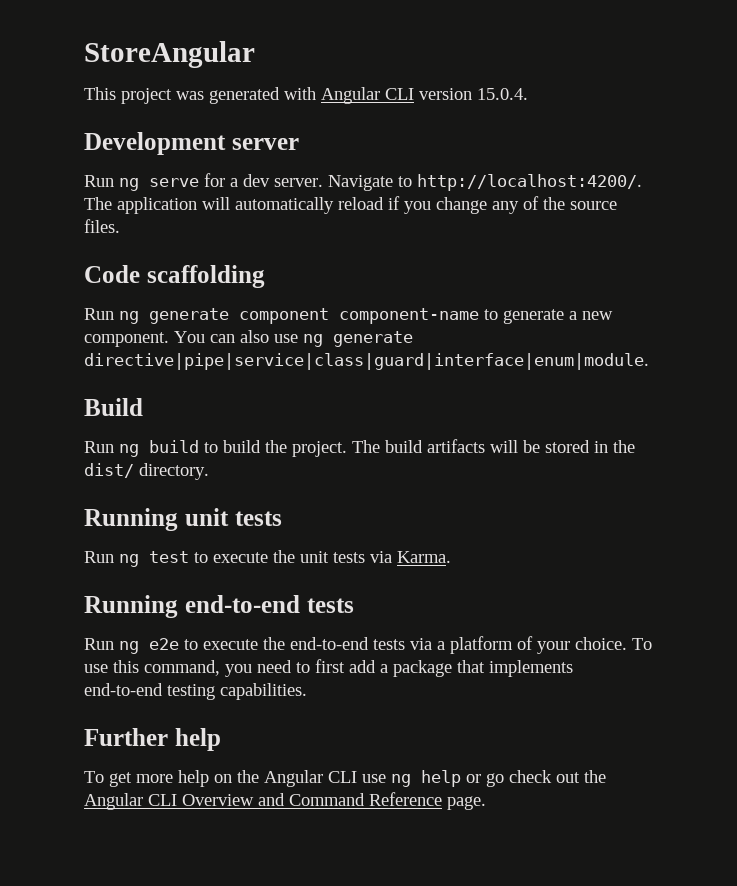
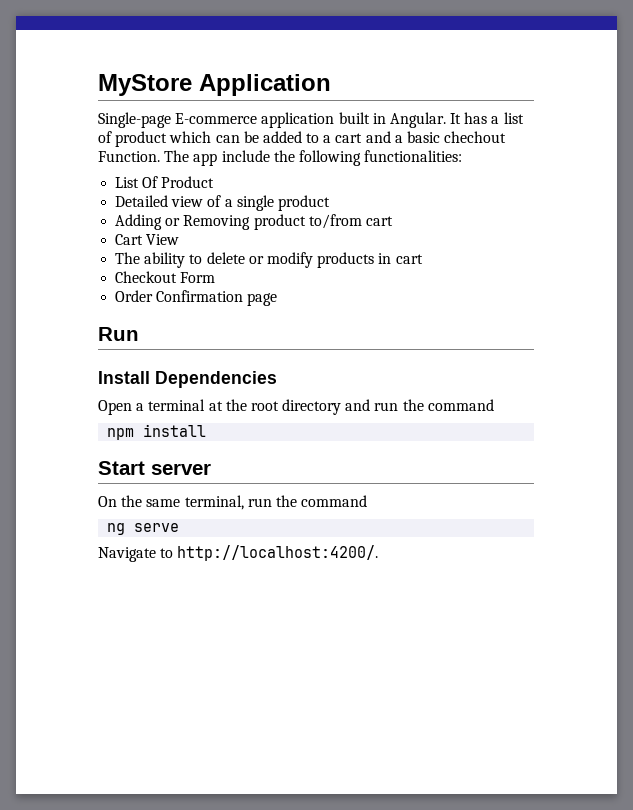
- StoreAngular
- This project was generated with Angular CLI version 15.0.4.
- Development server
- Run ng serve for a dev server. Navigate to http://localhost:4200/. The application will automatically reload if you change any of the source files.
- Code scaffolding
- Run ng generate component component-name to generate a new component. You can also use ng generate directive|pipe|service|class|guard|interface|enum|module.
- Build
- Run ng build to build the project. The build artifacts will be stored in the dist/ directory.
- Running unit tests
- Run ng test to execute the unit tests via Karma.
- Running end-to-end tests
- Run ng e2e to execute the end-to-end tests via a platform of your choice. To use this command, you need to first add a package that implements end-to-end testing capabilities.
- Further help
- To get more help on the Angular CLI use ng help or go check out the Angular CLI Overview and Command Reference page.
+ MyStore Application
+ Single-page E-commerce application built in Angular. It has a list of product which can be added to a cart and a basic chechout Function. The app include the following functionalities:
+ List Of Product
+ Detailed view of a single product
+ Adding or Removing product to/from cart
+ Cart View
+ The ability to delete or modify products in cart
+ Checkout Form
+ Order Confirmation page
+ Run
+ Install Dependencies
+ Open a terminal at the root directory and run the command
+ npm install
+ Start server
+ On the same terminal, run the command
+ ng serve
+ Navigate to http://localhost:4200/.

